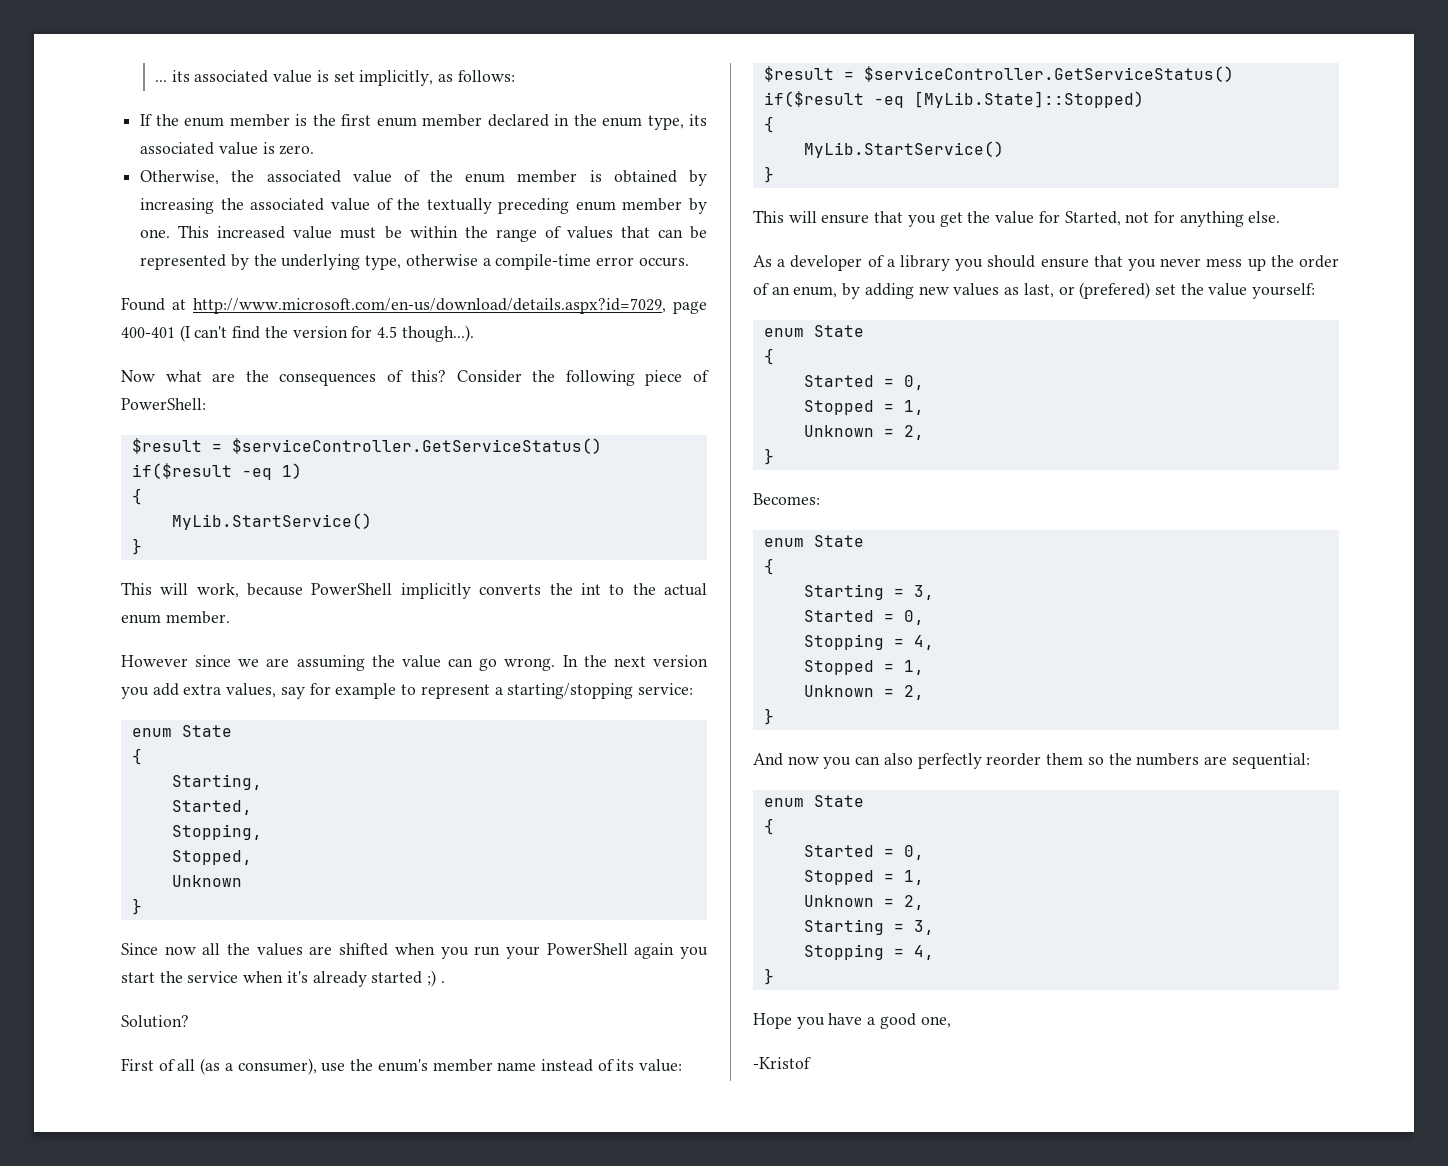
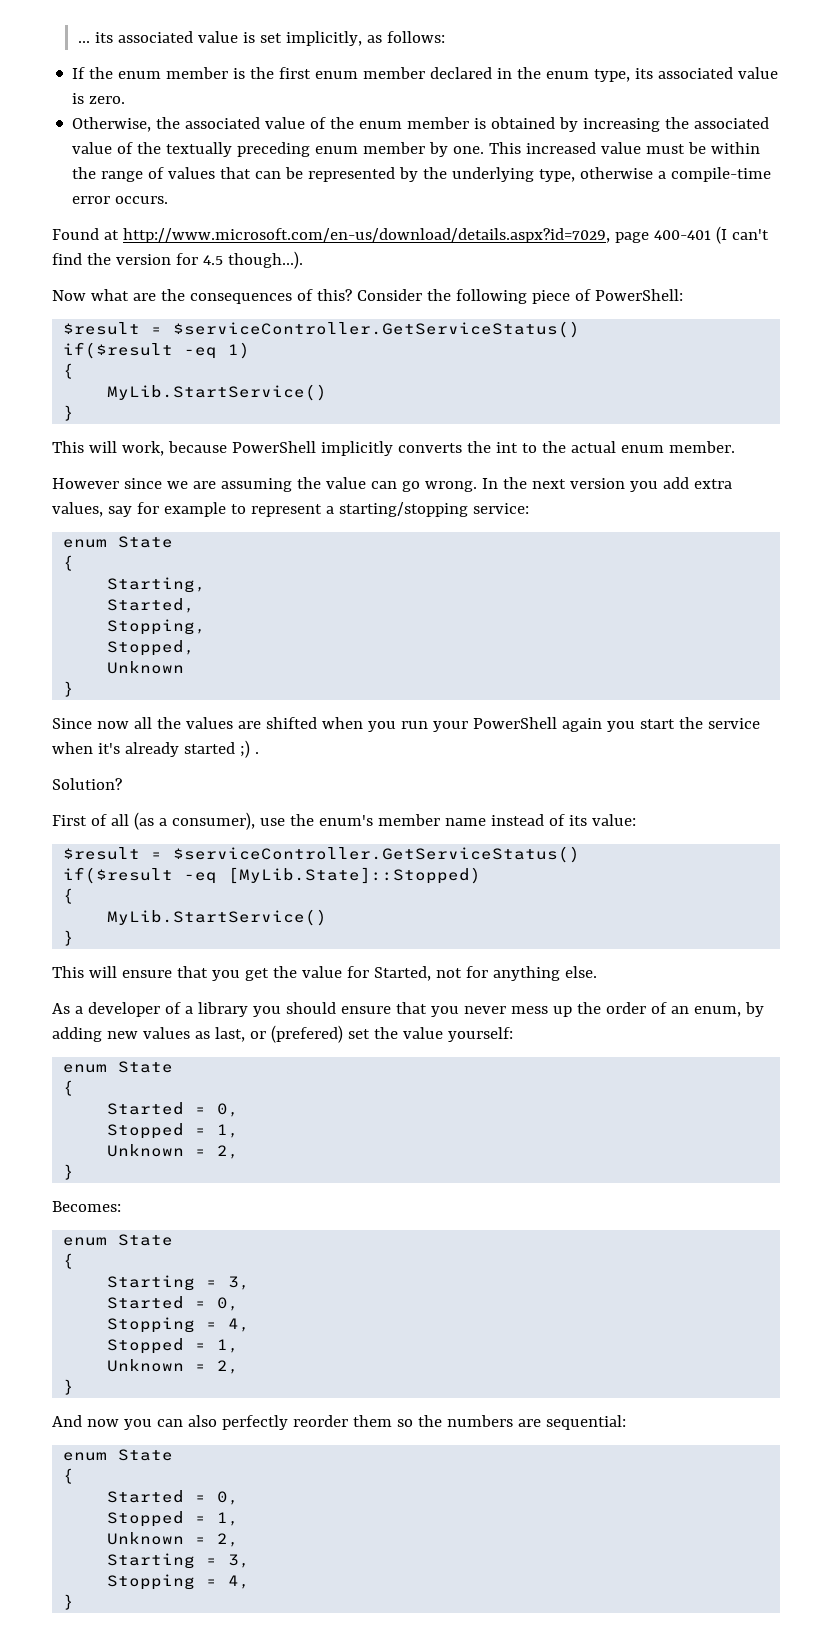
- Hope you have a good one,
- -Kristof

